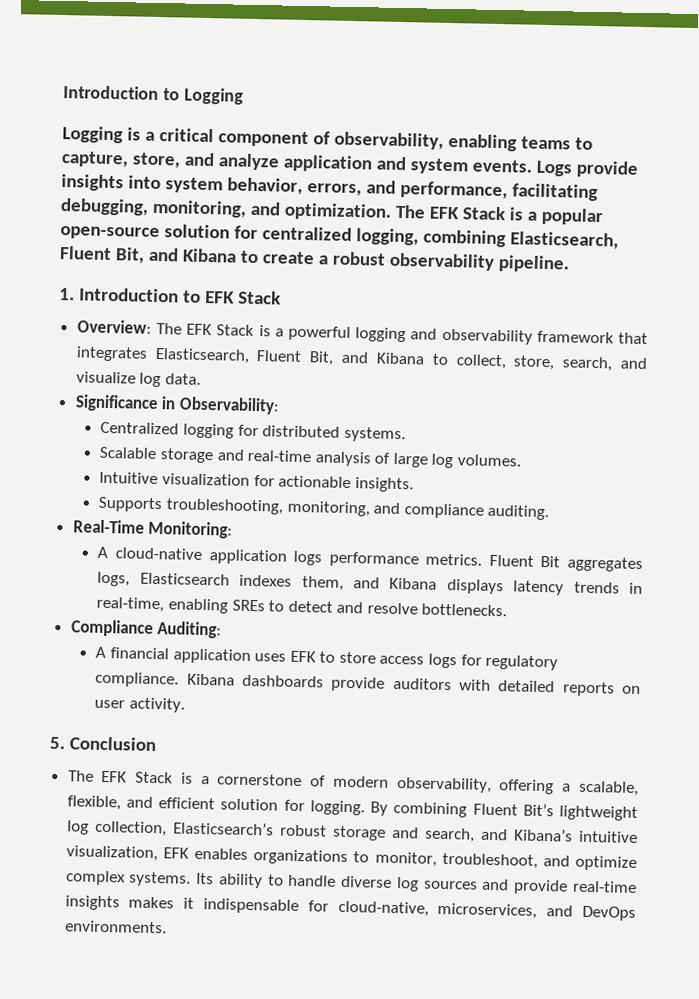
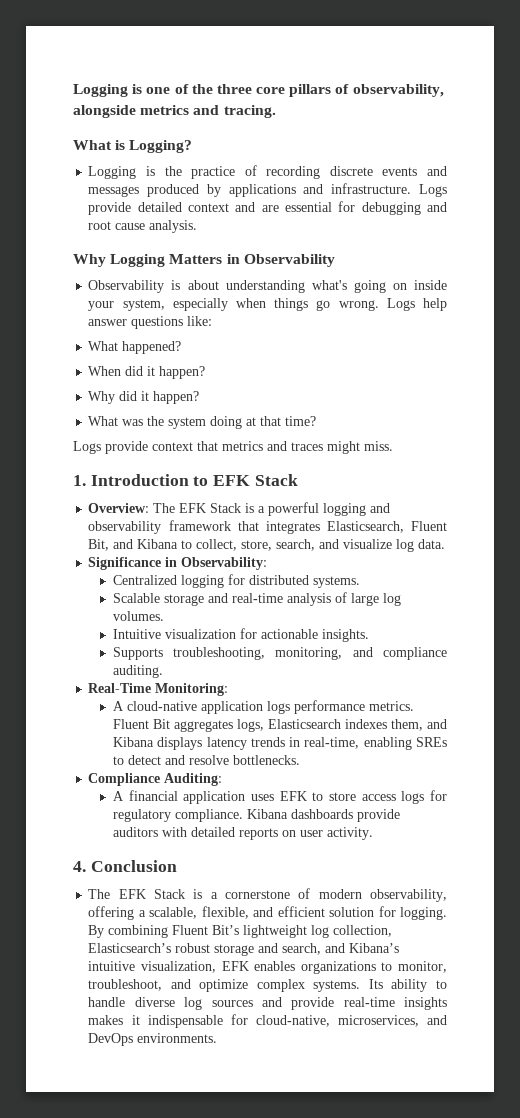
- Introduction to Logging
- Logging is a critical component of observability, enabling teams to capture, store, and analyze application and system events. Logs provide insights into system behavior, errors, and performance, facilitating debugging, monitoring, and optimization. The EFK Stack is a popular open-source solution for centralized logging, combining Elasticsearch, Fluent Bit, and Kibana to create a robust observability pipeline.
+ Logging is one of the three core pillars of observability, alongside metrics and tracing.
+ What is Logging?
+ Logging is the practice of recording discrete events and messages produced by applications and infrastructure. Logs provide detailed context and are essential for debugging and root cause analysis.
+ Why Logging Matters in Observability
+ Observability is about understanding what's going on inside your system, especially when things go wrong. Logs help answer questions like:
+ What happened?
+ When did it happen?
+ Why did it happen?
+ What was the system doing at that time?
+ Logs provide context that metrics and traces might miss.
- 5. Conclusion
+ 4. Conclusion

